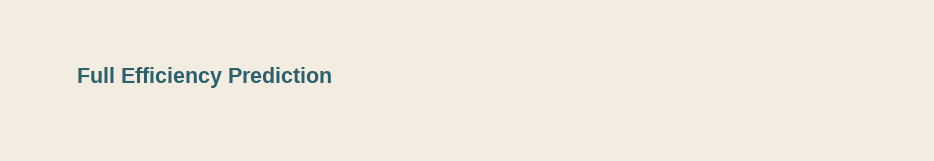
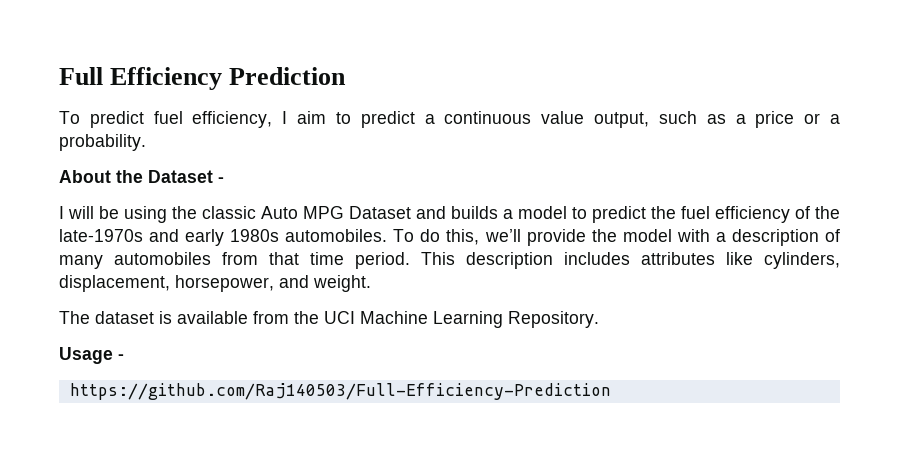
+ To predict fuel efficiency, I aim to predict a continuous value output, such as a price or a probability.
+ About the Dataset -
+ I will be using the classic Auto MPG Dataset and builds a model to predict the fuel efficiency of the late-1970s and early 1980s automobiles. To do this, we’ll provide the model with a description of many automobiles from that time period. This description includes attributes like cylinders, displacement, horsepower, and weight.
+ The dataset is available from the UCI Machine Learning Repository.
+ Usage -
+ https://github.com/Raj140503/Full-Efficiency-Prediction

